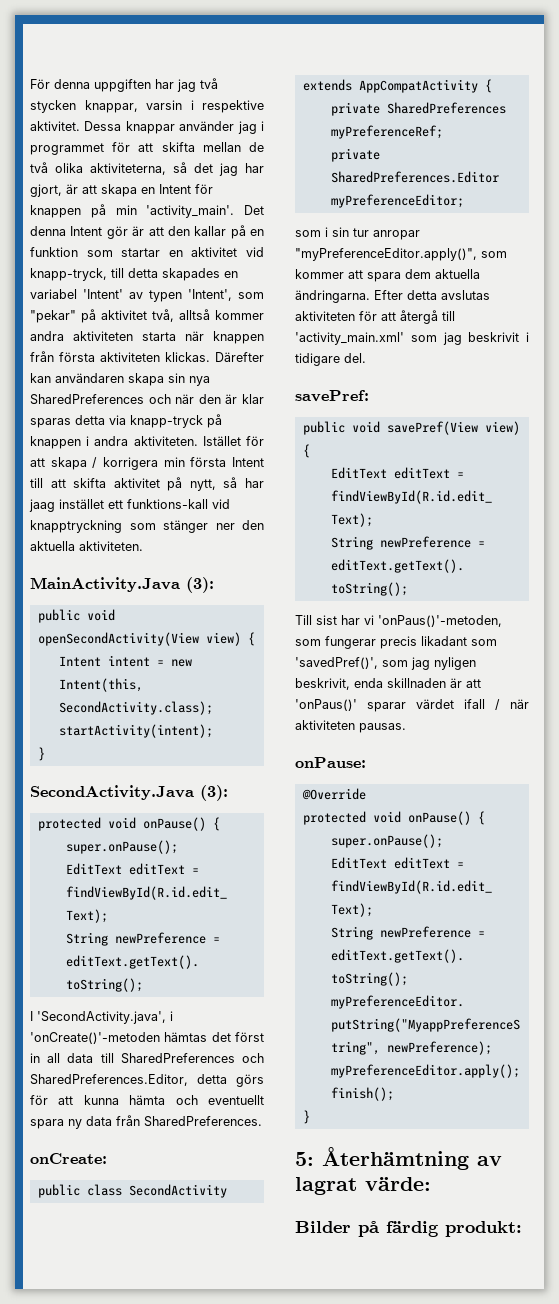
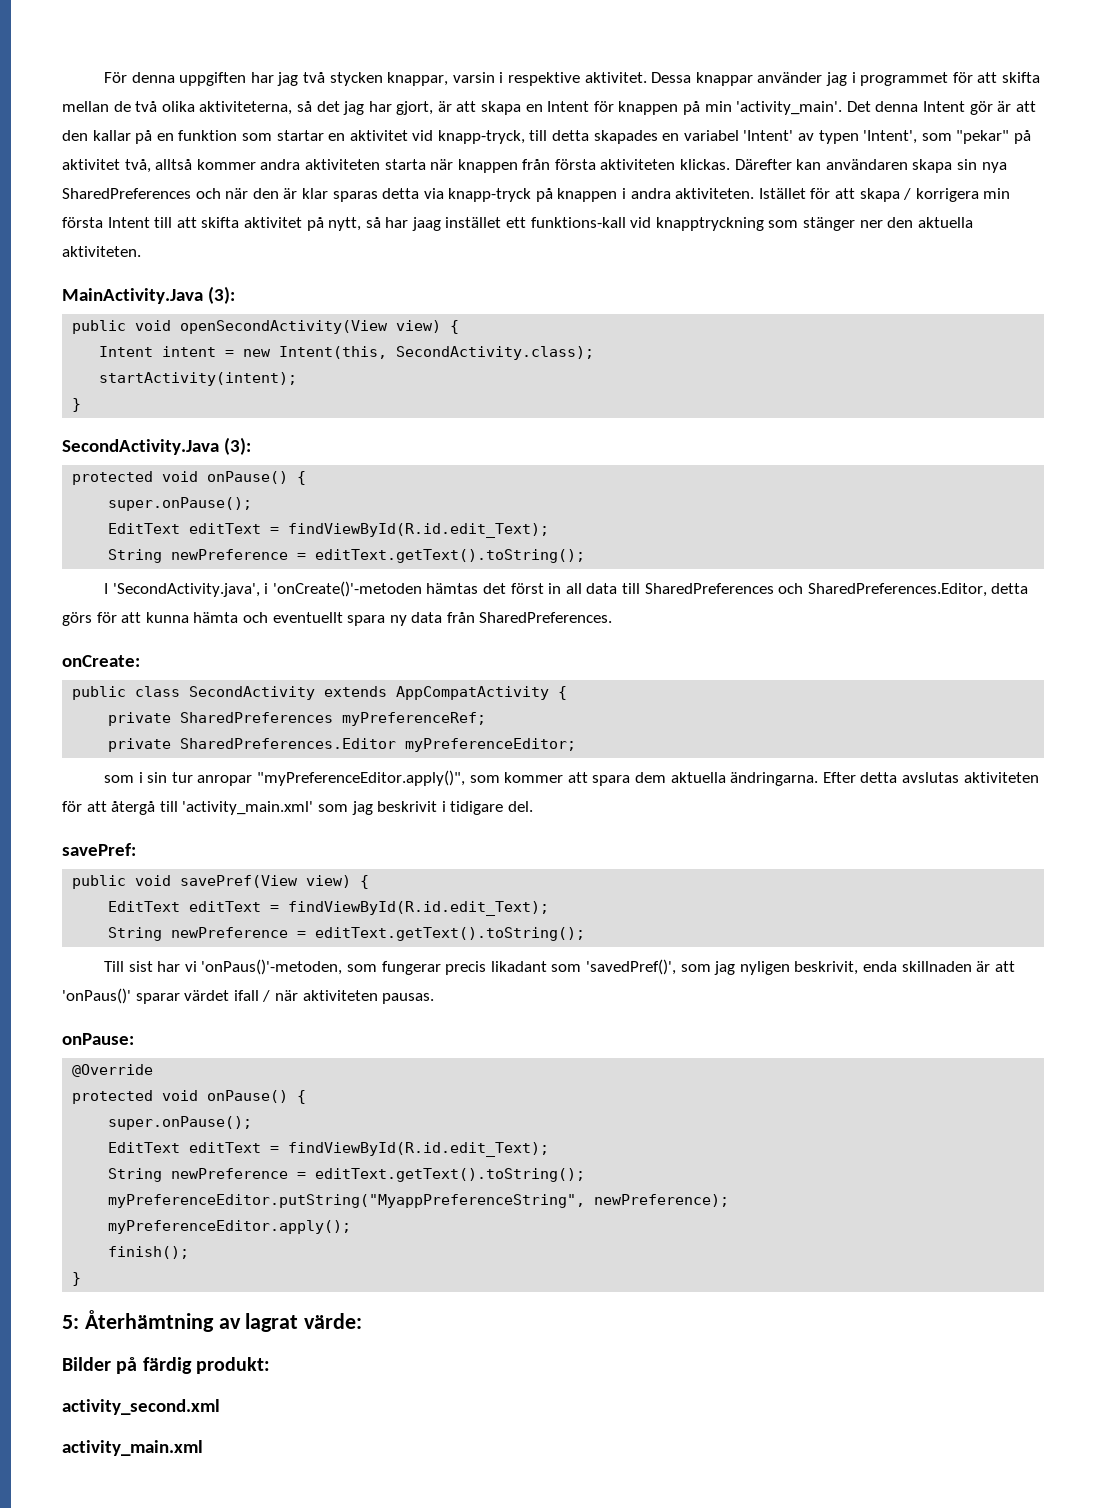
+ activity_second.xml
+ activity_main.xml

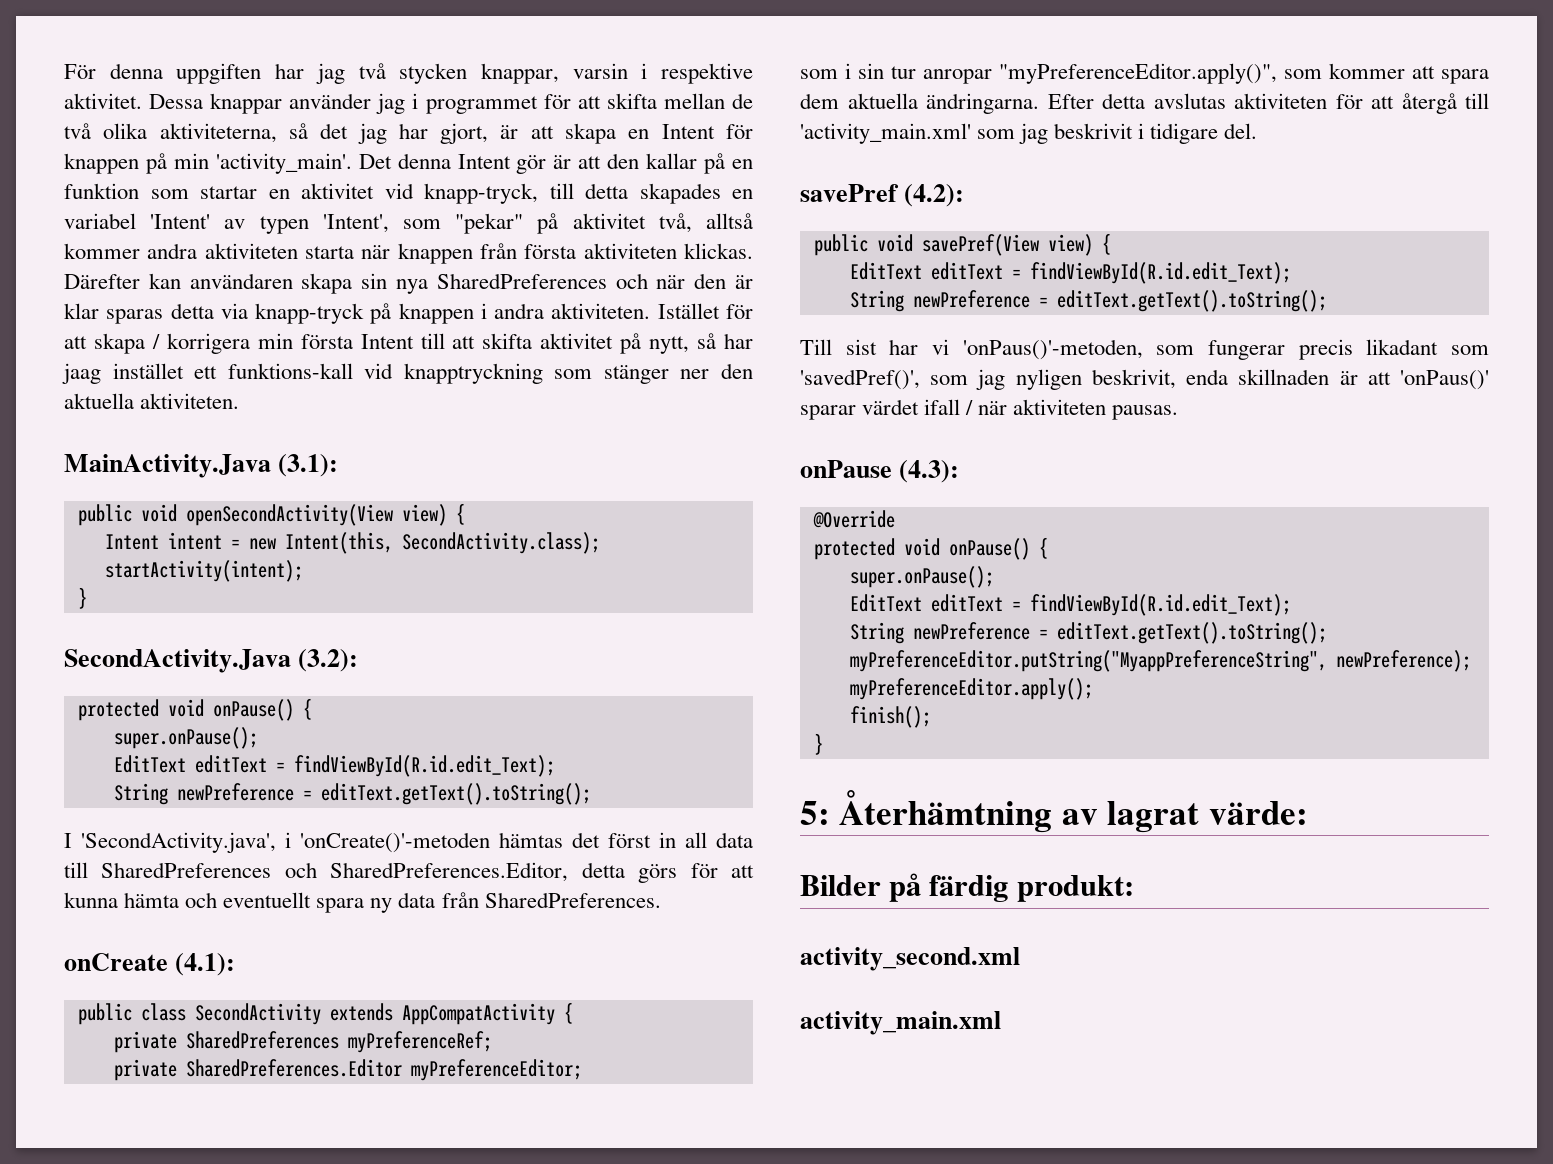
- MainActivity.Java (3):
+ MainActivity.Java (3.1):
- SecondActivity.Java (3):
+ SecondActivity.Java (3.2):
- onCreate:
+ onCreate (4.1):
- savePref:
+ savePref (4.2):
- onPause:
+ onPause (4.3):

